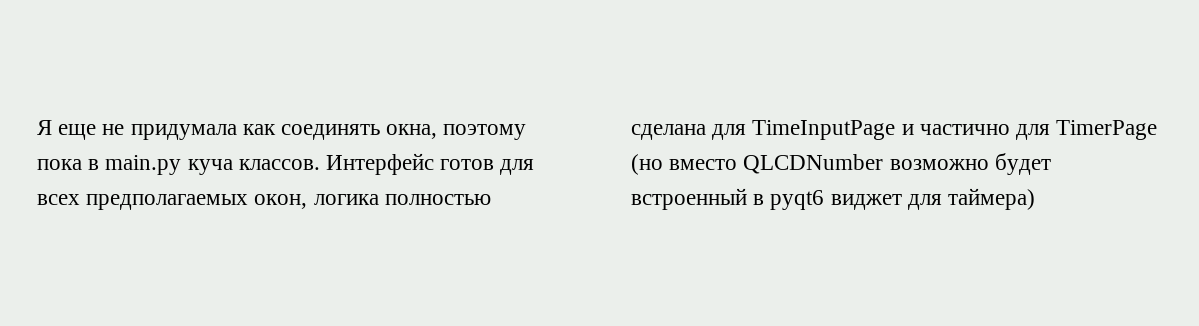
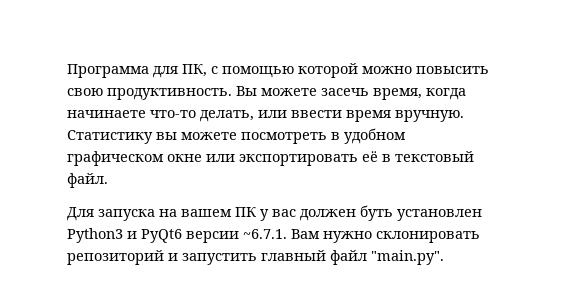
- Я еще не придумала как соединять окна, поэтому пока в main.py куча классов. Интерфейс готов для всех предполагаемых окон, логика полностью сделана для TimeInputPage и частично для TimerPage (но вместо QLCDNumber возможно будет встроенный в pyqt6 виджет для таймера)
+ Программа для ПК, с помощью которой можно повысить свою продуктивность. Вы можете засечь время, когда начинаете что-то делать, или ввести время вручную. Статистику вы можете посмотреть в удобном графическом окне или экспортировать её в текстовый файл.
+ Для запуска на вашем ПК у вас должен буть установлен Python3 и PyQt6 версии ~6.7.1. Вам нужно склонировать репозиторий и запустить главный файл "main.py".

